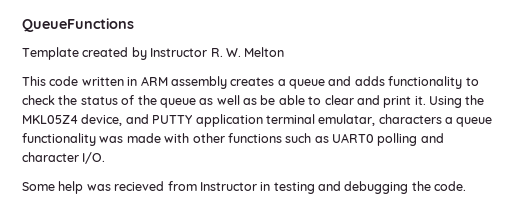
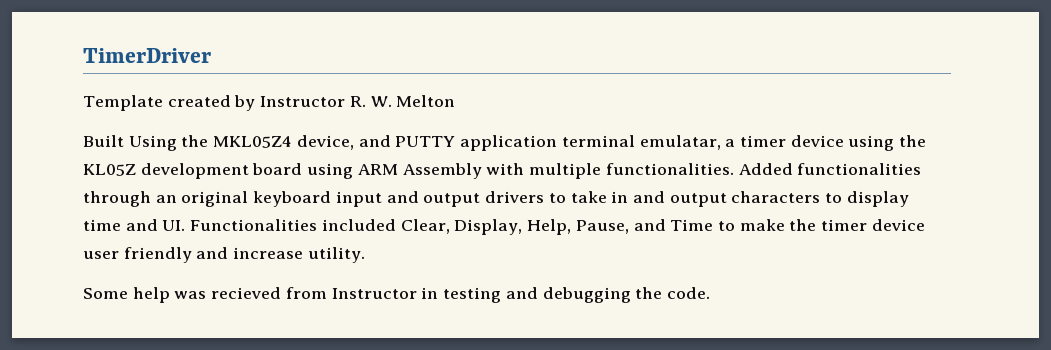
- QueueFunctions
+ TimerDriver
- This code written in ARM assembly creates a queue and adds functionality to check the status of the queue as well as be able to clear and print it. Using the MKL05Z4 device, and PUTTY application terminal emulatar, characters a queue functionality was made with other functions such as UART0 polling and character I/O.
+ Built Using the MKL05Z4 device, and PUTTY application terminal emulatar, a timer device using the KL05Z development board using ARM Assembly with multiple functionalities. Added functionalities through an original keyboard input and output drivers to take in and output characters to display time and UI. Functionalities included Clear, Display, Help, Pause, and Time to make the timer device user friendly and increase utility.

